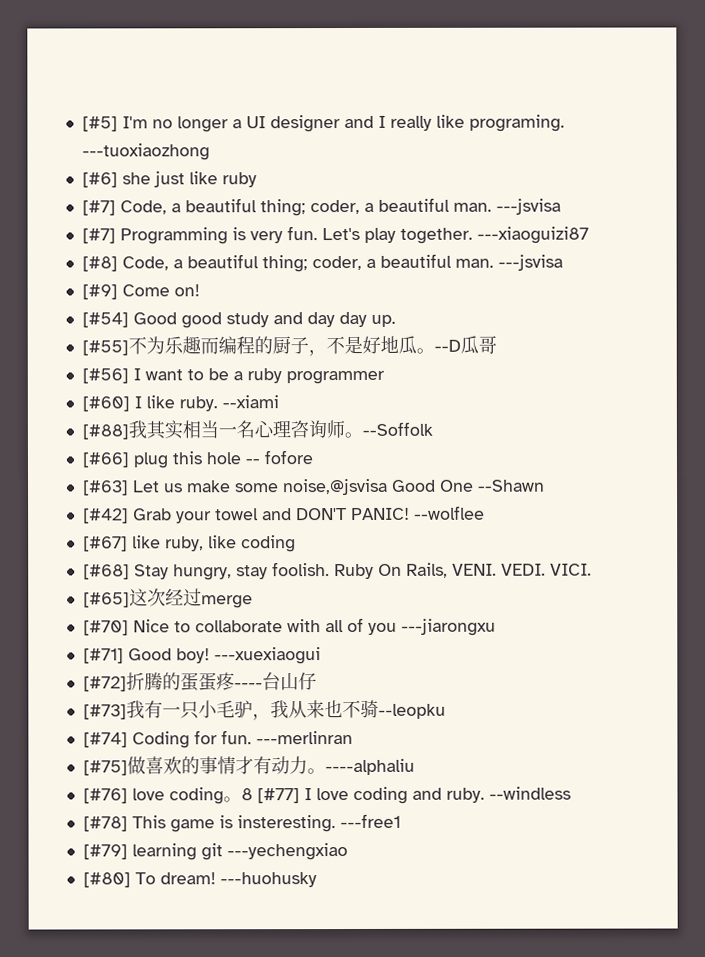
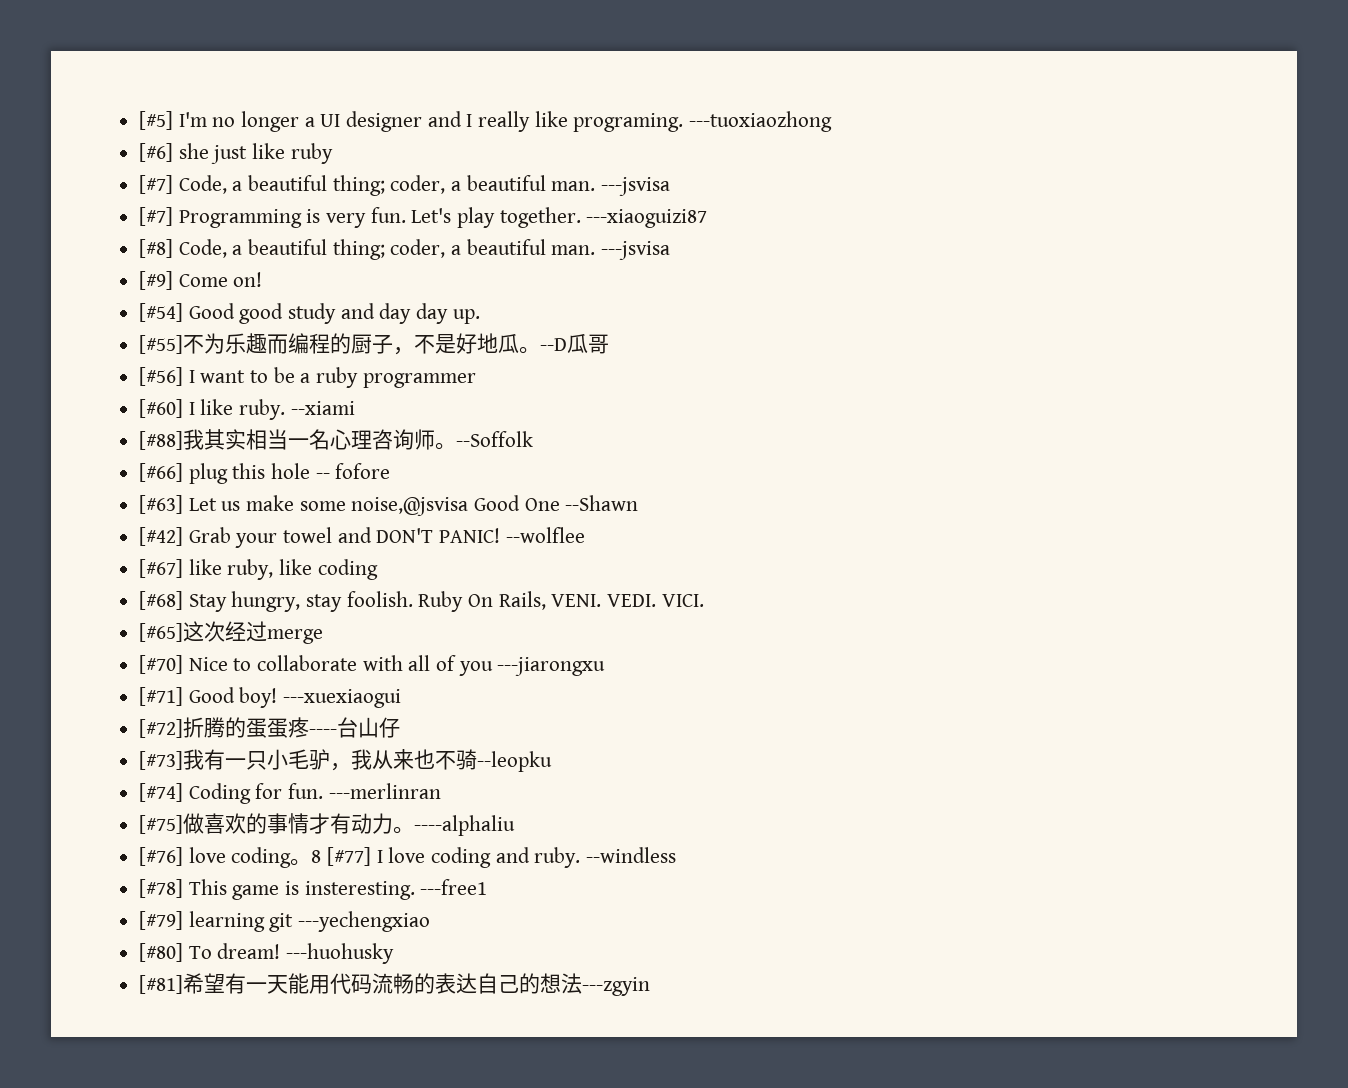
+ [#81]希望有一天能用代码流畅的表达自己的想法---zgyin

